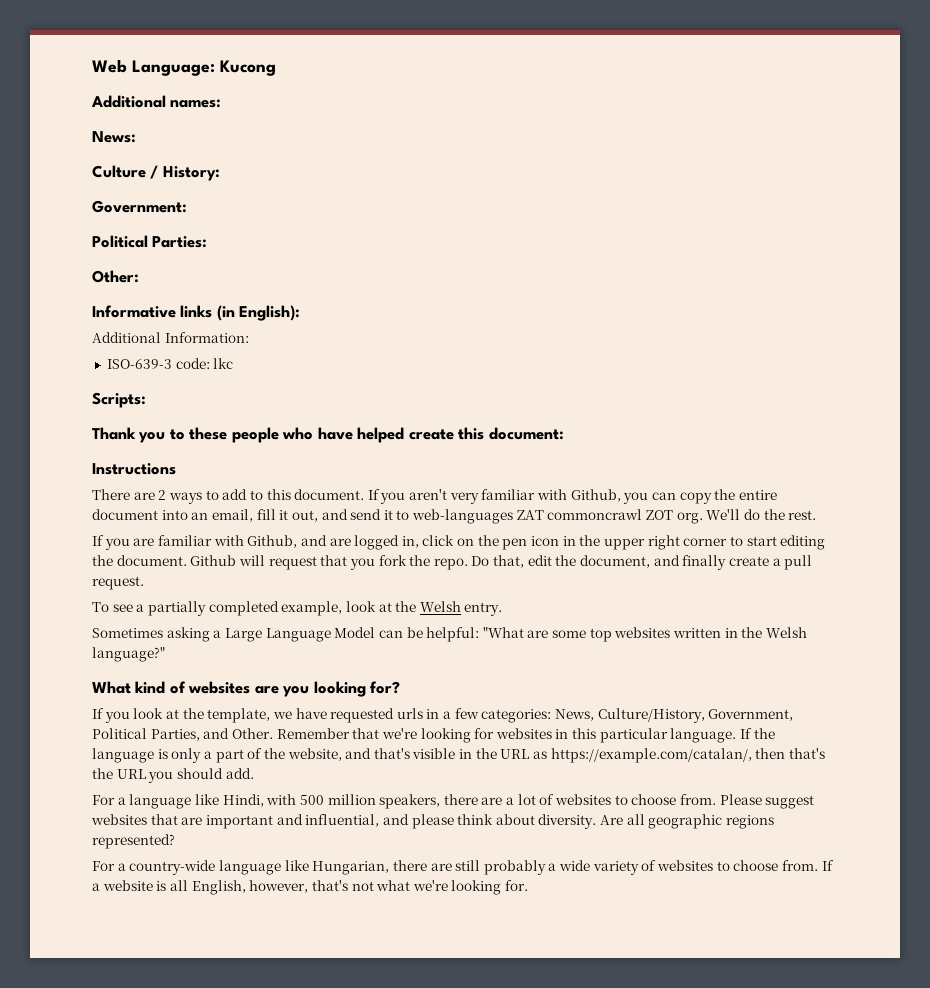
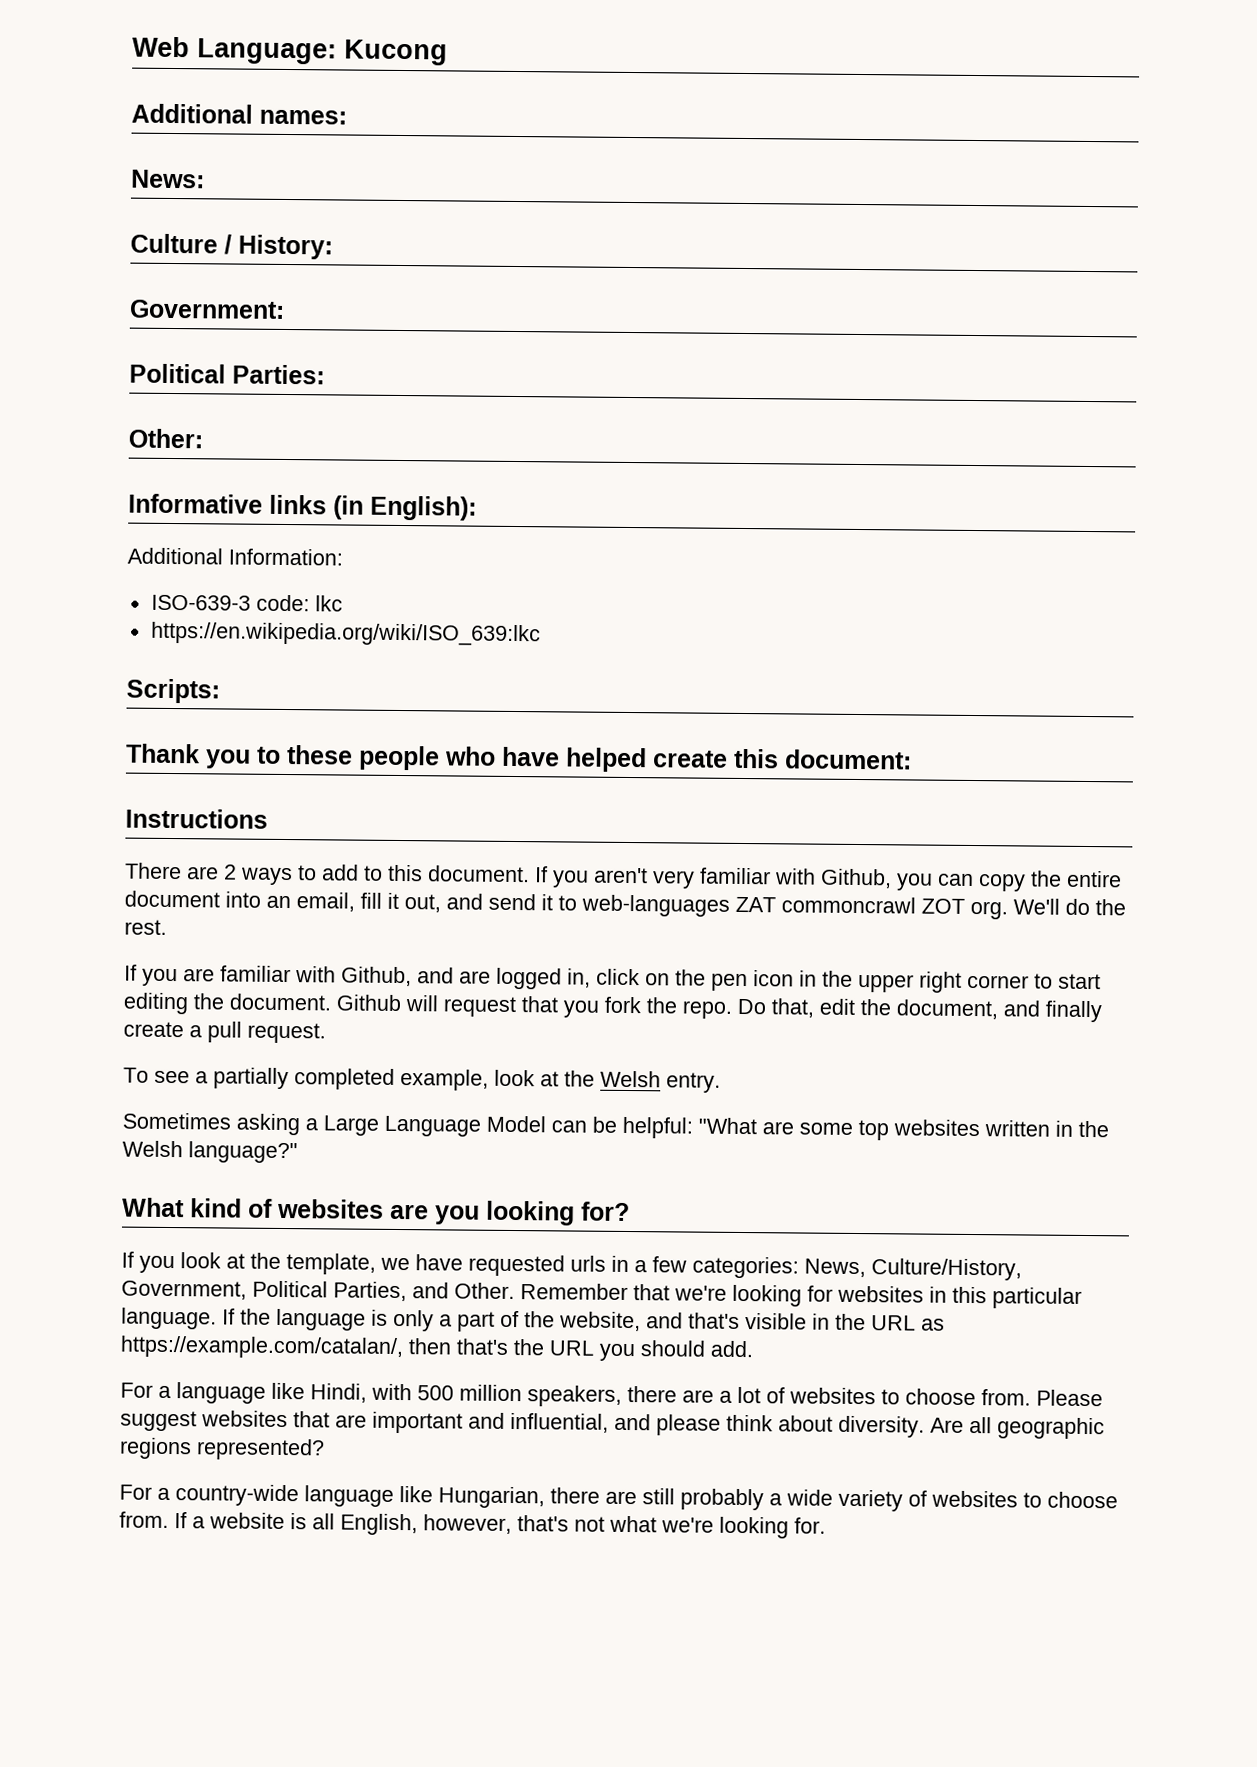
+ https://en.wikipedia.org/wiki/ISO_639:lkc

